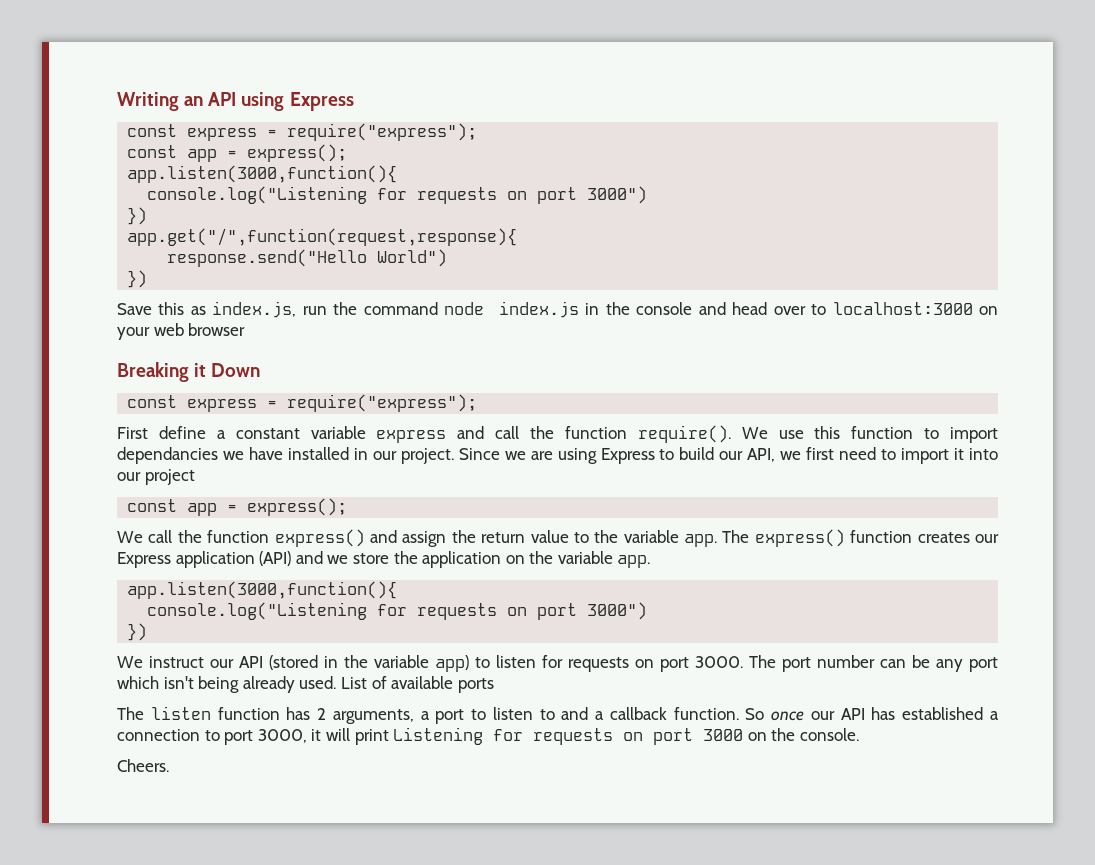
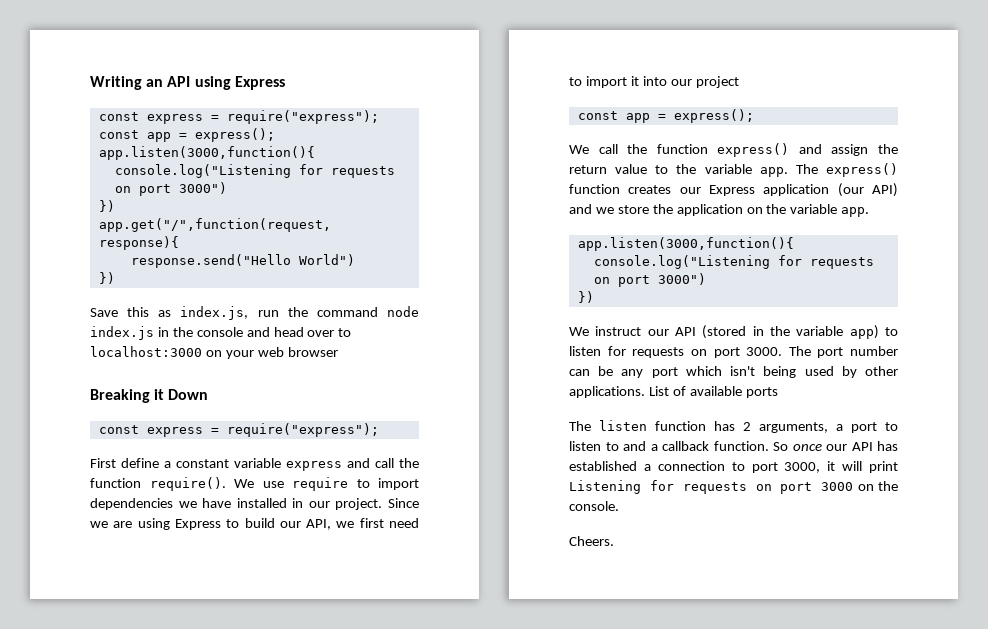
- We use this function to import dependancies we have installed in our project.
+ We use require to import dependencies we have installed in our project.
- The express() function creates our Express application (API) and we store the application on the variable app.
+ The express() function creates our Express application (our API) and we store the application on the variable app.
- The port number can be any port which isn't being already used.
+ The port number can be any port which isn't being used by other applications.

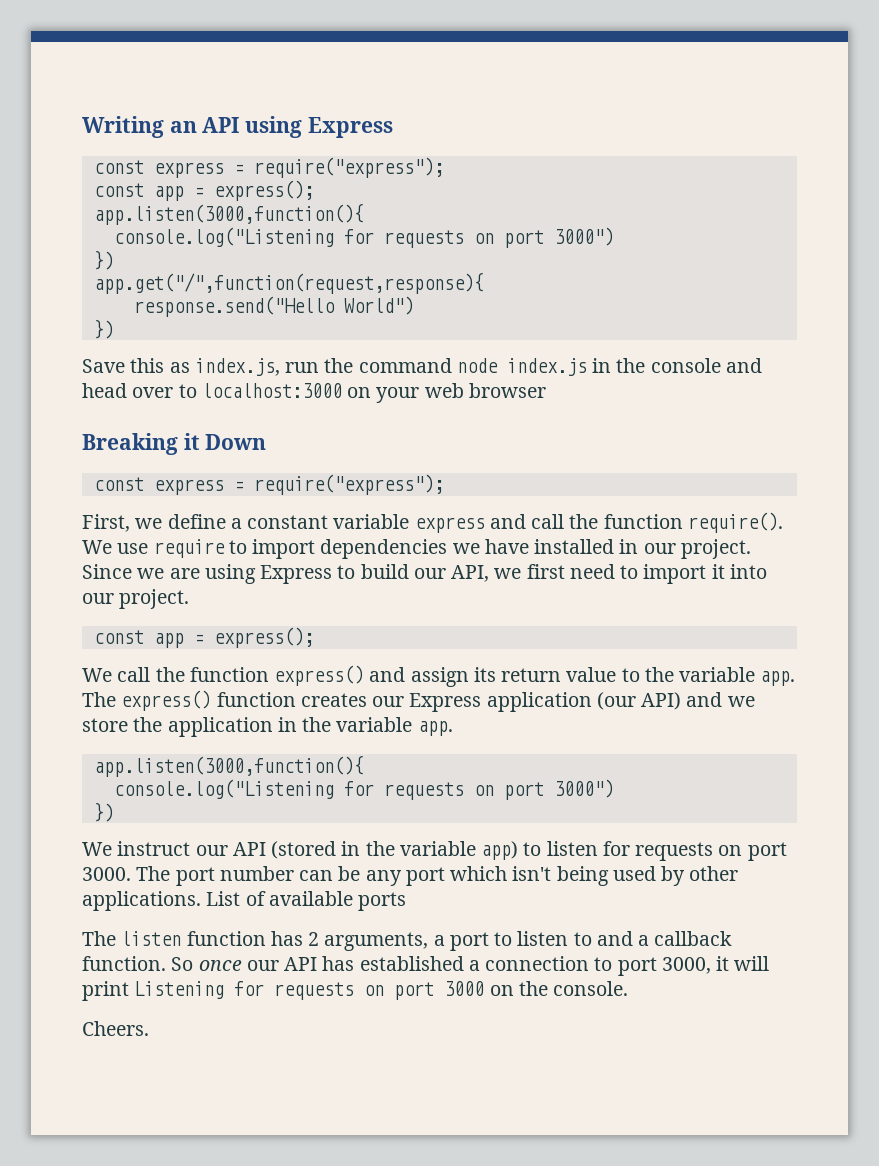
- First define a constant variable express and call the function require().
+ First, we define a constant variable express and call the function require().
- Since we are using Express to build our API, we first need to import it into our project
+ Since we are using Express to build our API, we first need to import it into our project.
- We call the function express() and assign the return value to the variable app.
+ We call the function express() and assign its return value to the variable app.
- The express() function creates our Express application (our API) and we store the application on the variable app.
+ The express() function creates our Express application (our API) and we store the application in the variable app.

